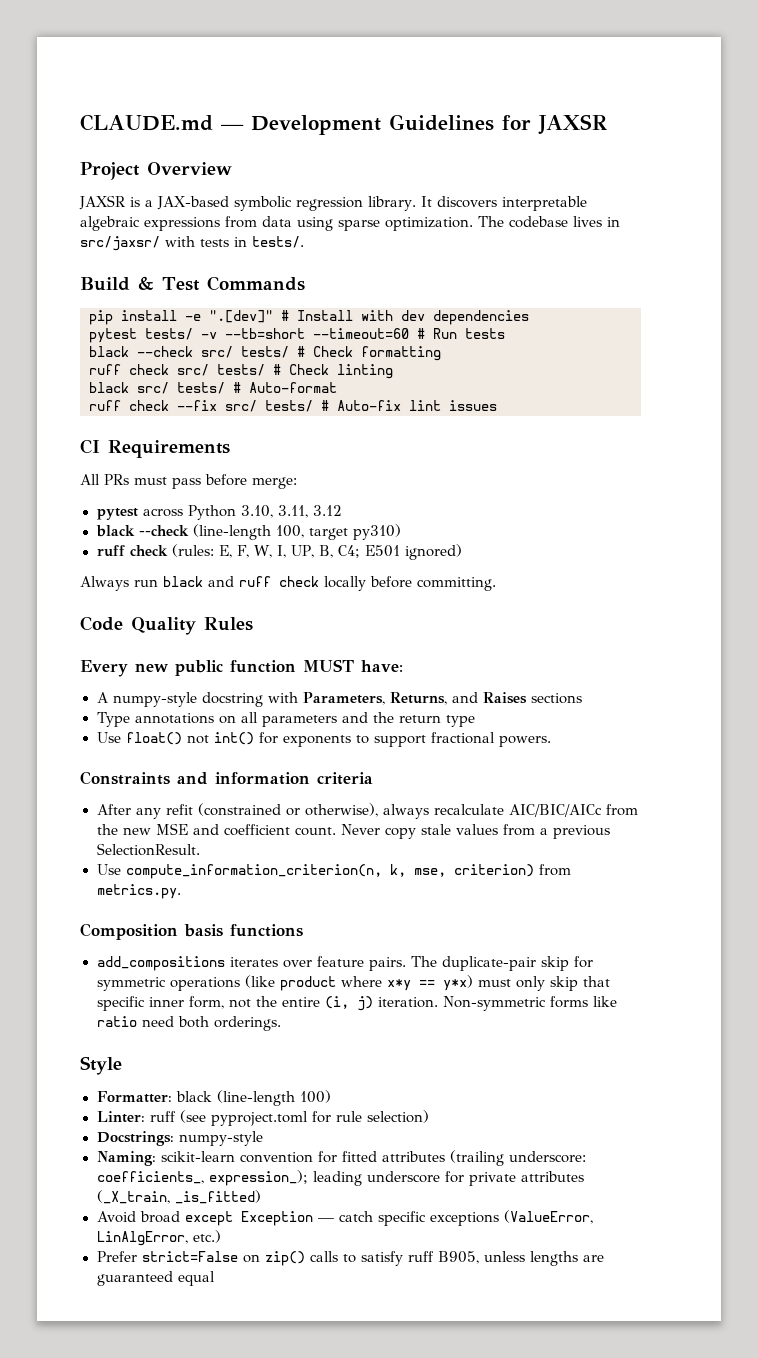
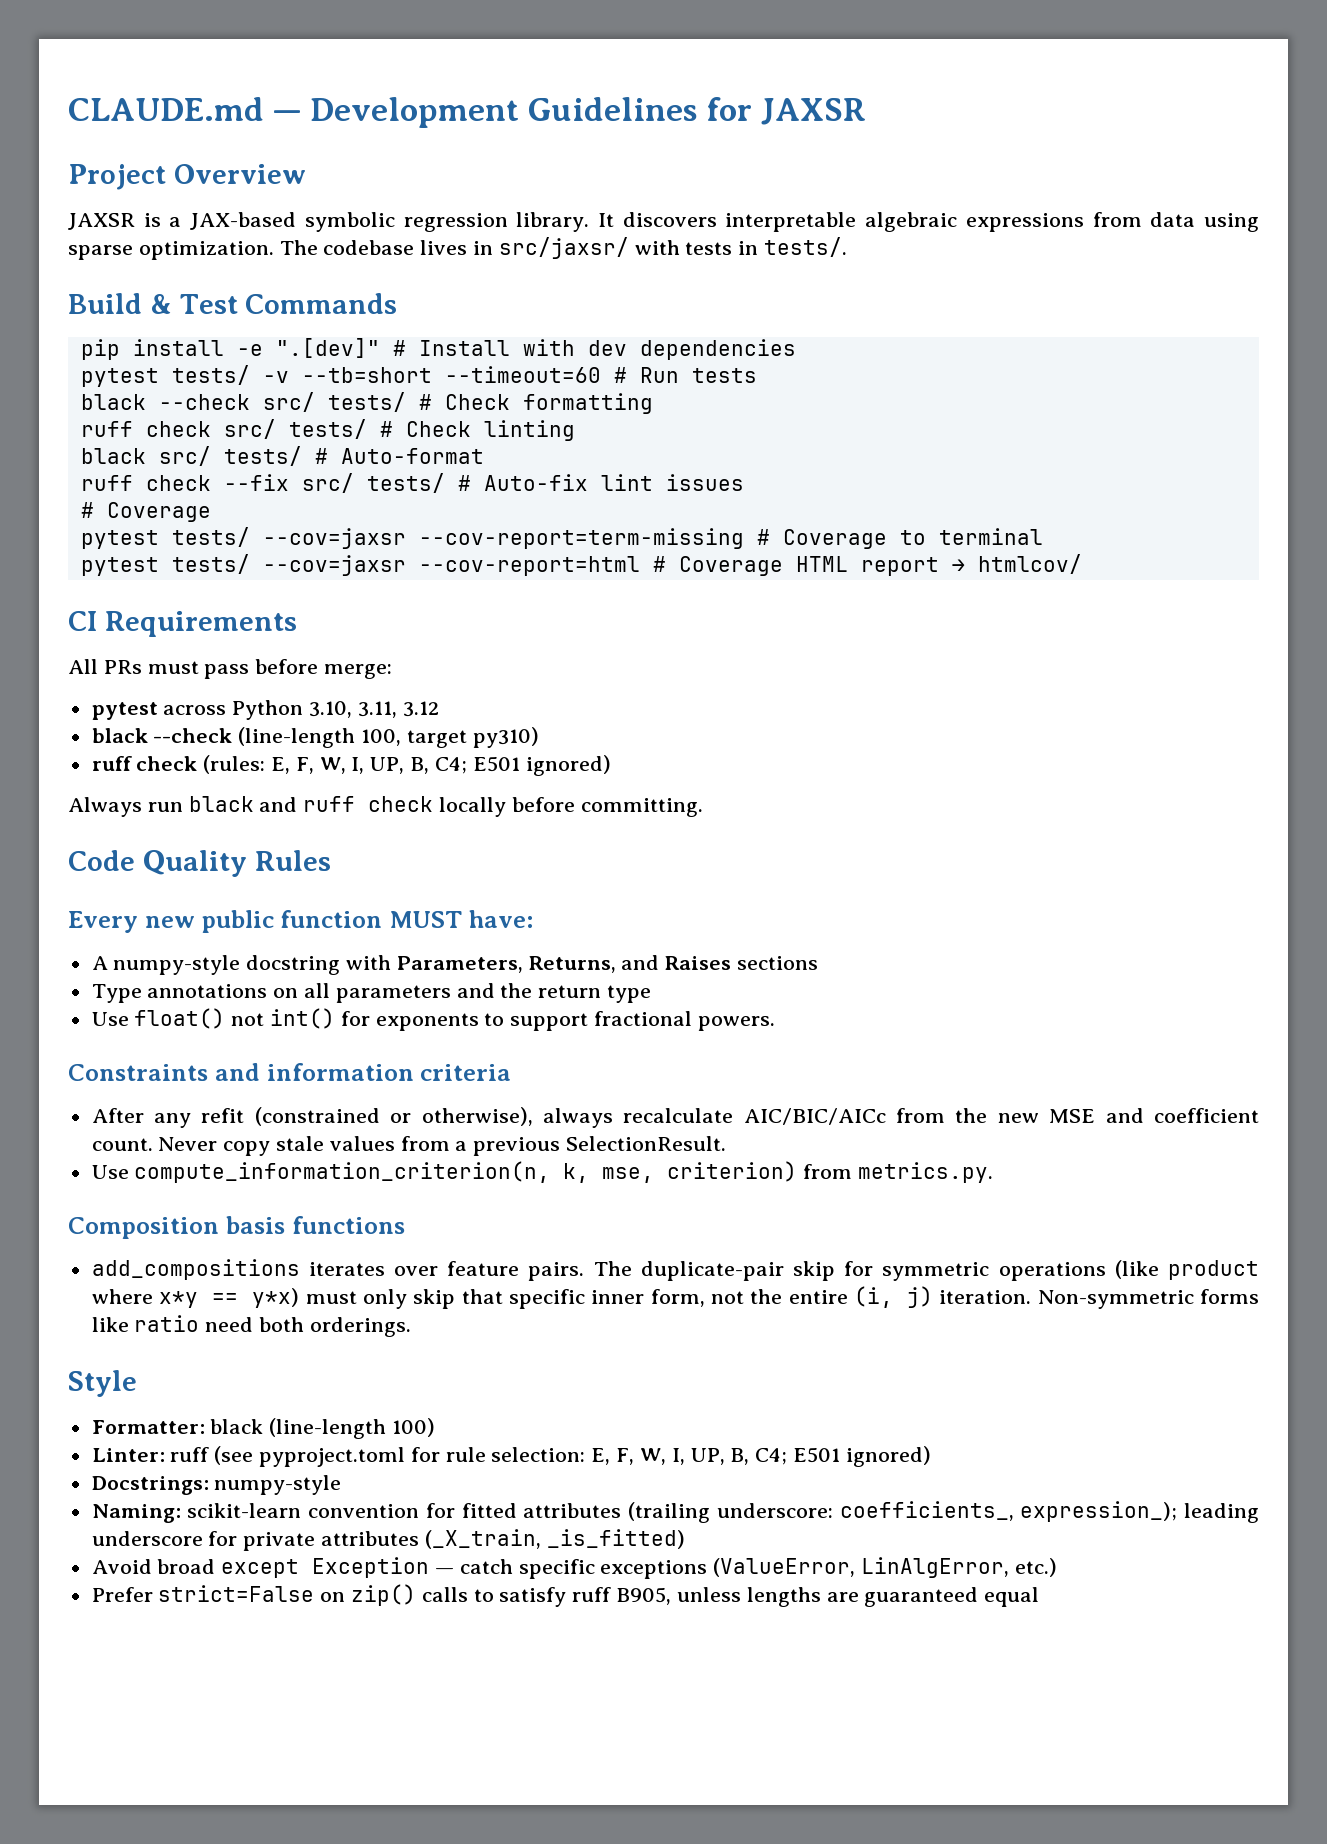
  ruff check --fix src/ tests/ # Auto-fix lint issues
+ # Coverage
+ pytest tests/ --cov=jaxsr --cov-report=term-missing # Coverage to terminal
+ pytest tests/ --cov=jaxsr --cov-report=html # Coverage HTML report → htmlcov/
- Linter: ruff (see pyproject.toml for rule selection)
+ Linter: ruff (see pyproject.toml for rule selection: E, F, W, I, UP, B, C4; E501 ignored)

